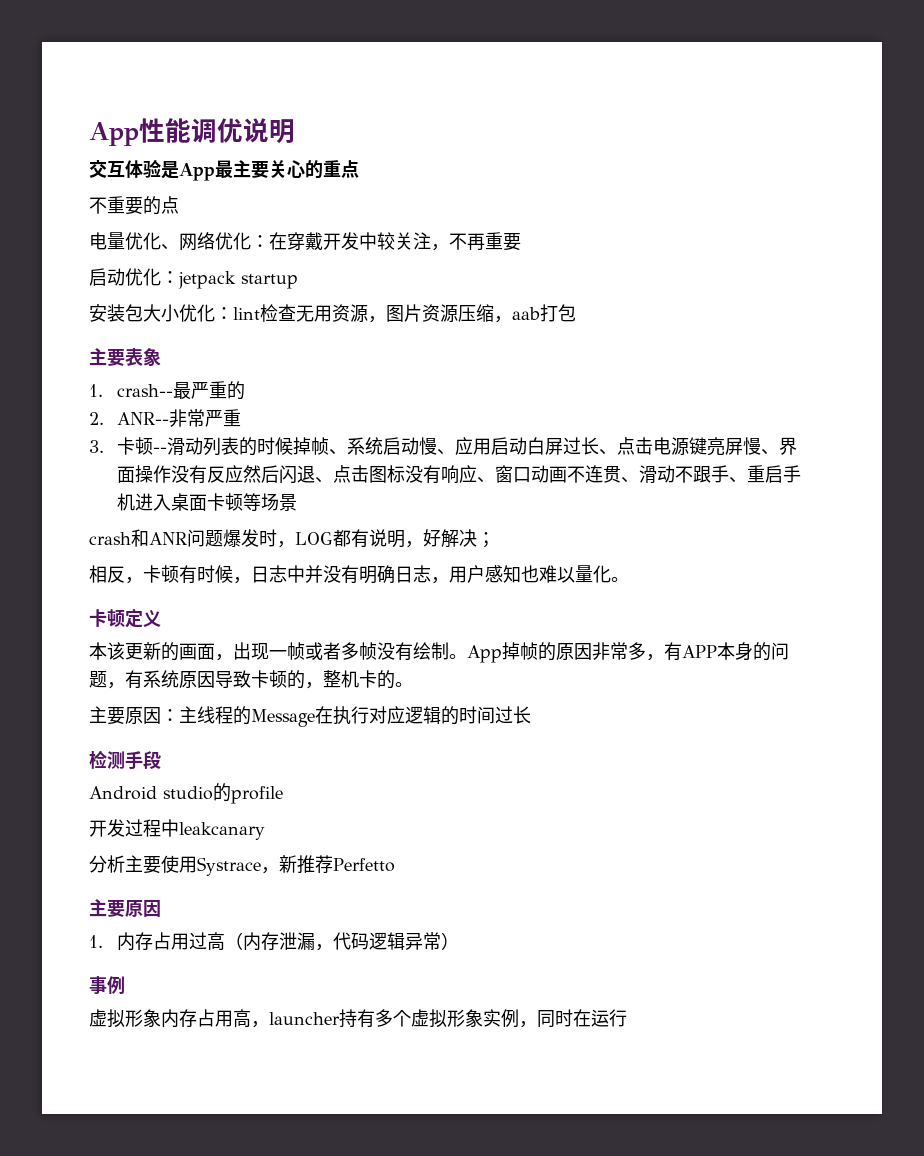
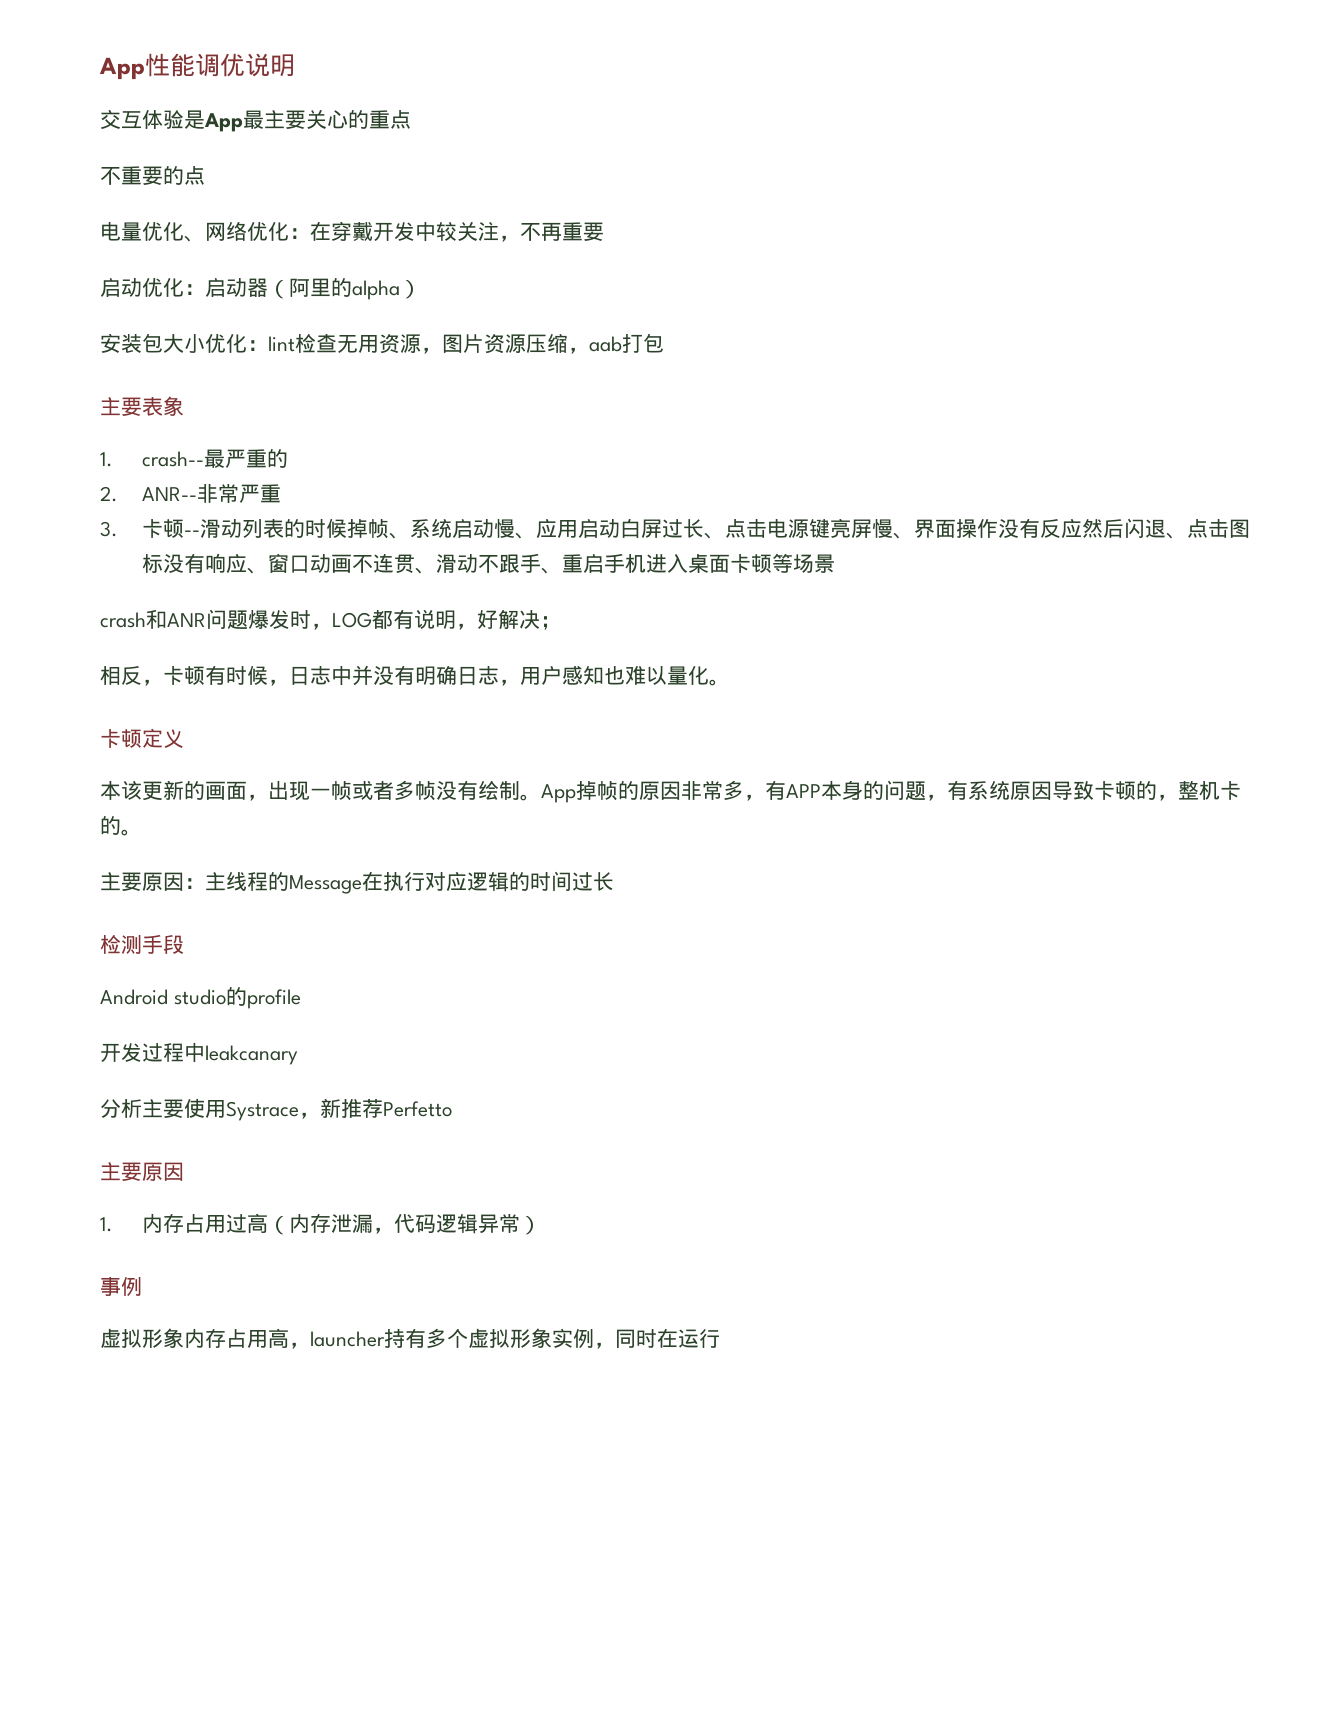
- 启动优化：jetpack startup
+ 启动优化：启动器（阿里的alpha）

